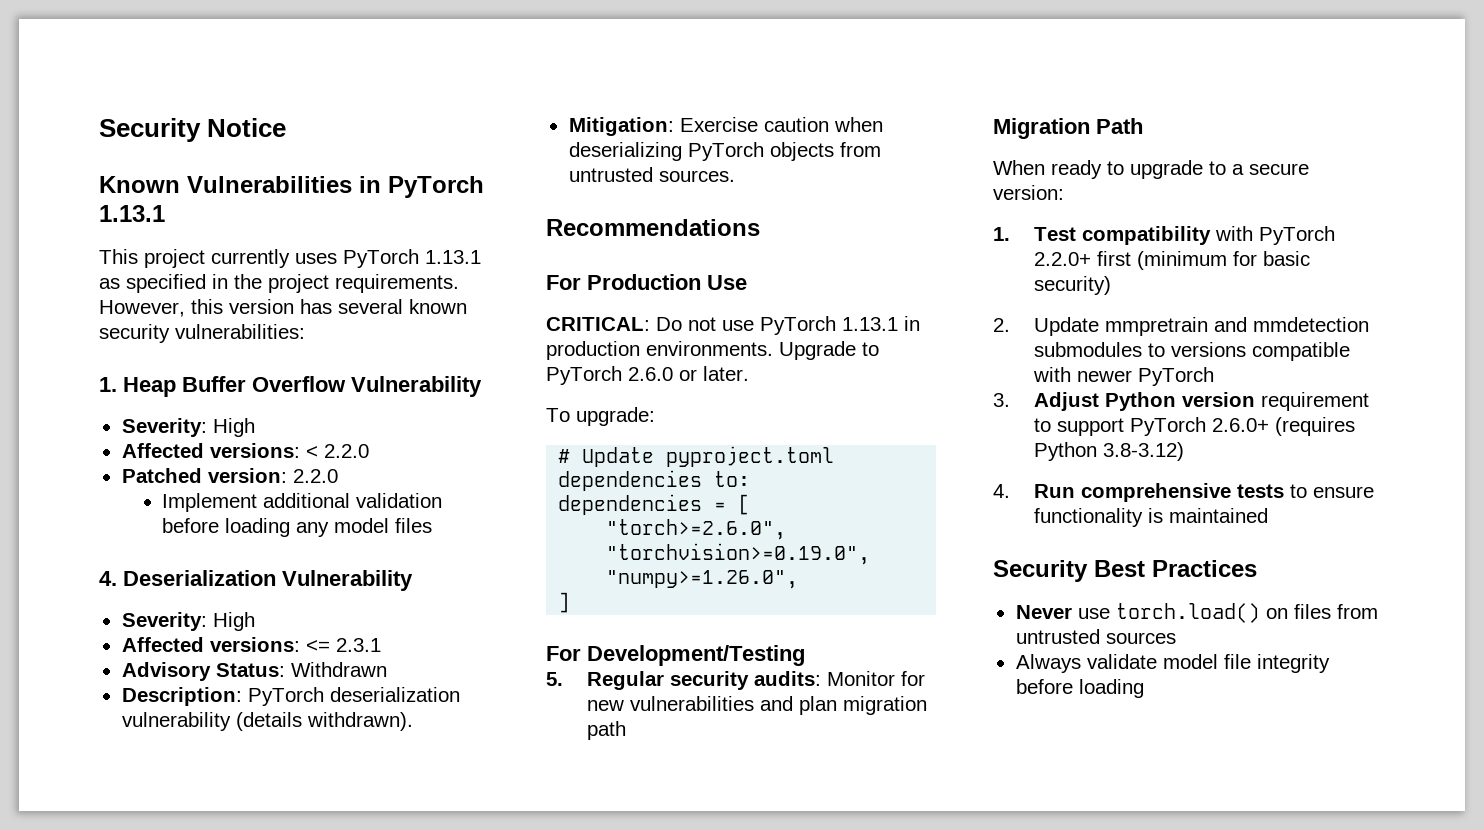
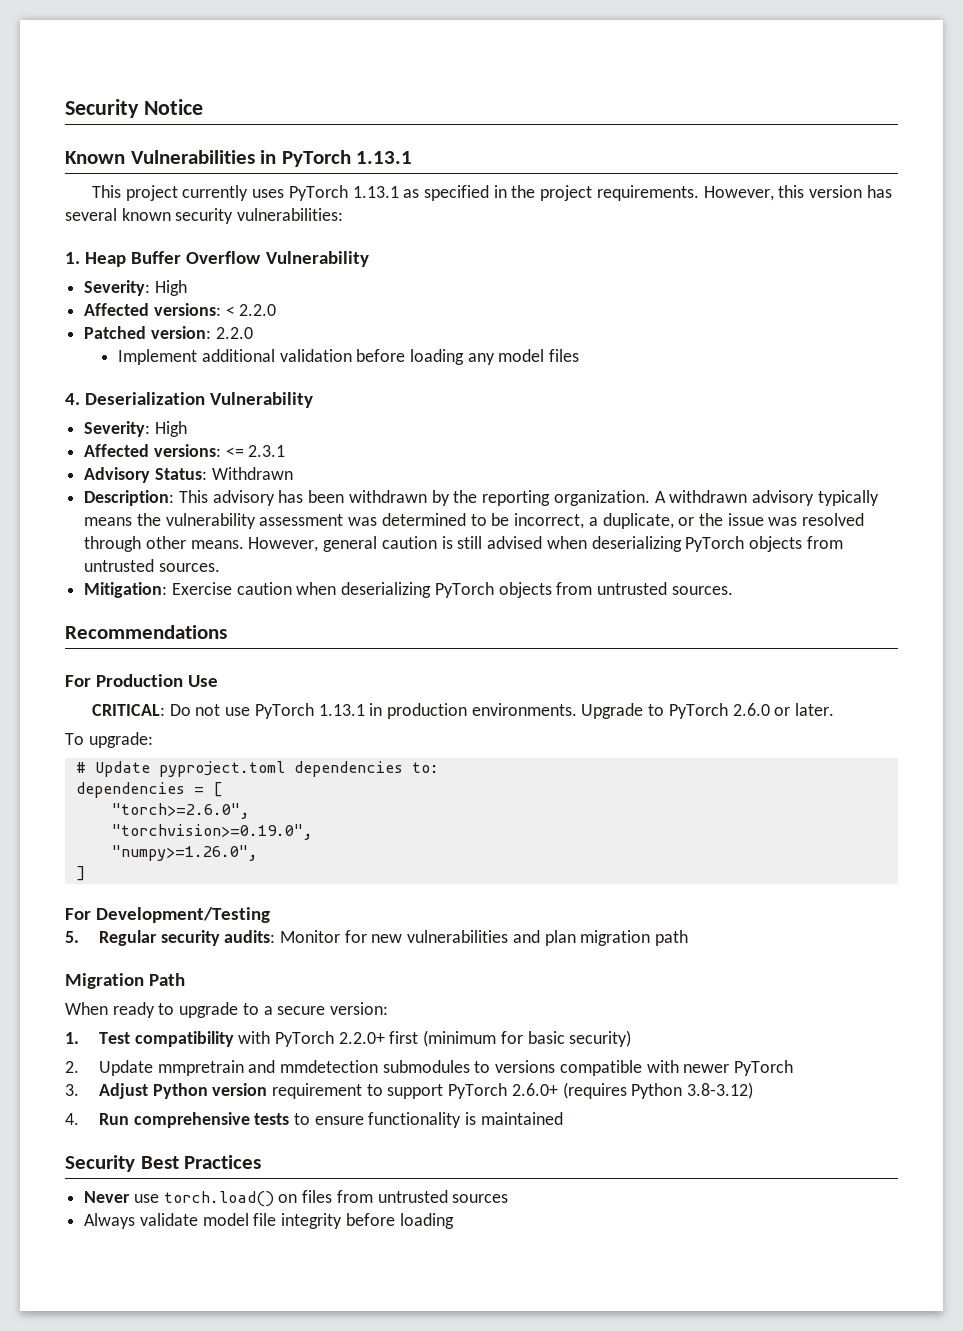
- Description: PyTorch deserialization vulnerability (details withdrawn).
+ Description: This advisory has been withdrawn by the reporting organization. A withdrawn advisory typically means the vulnerability assessment was determined to be incorrect, a duplicate, or the issue was resolved through other means. However, general caution is still advised when deserializing PyTorch objects from untrusted sources.

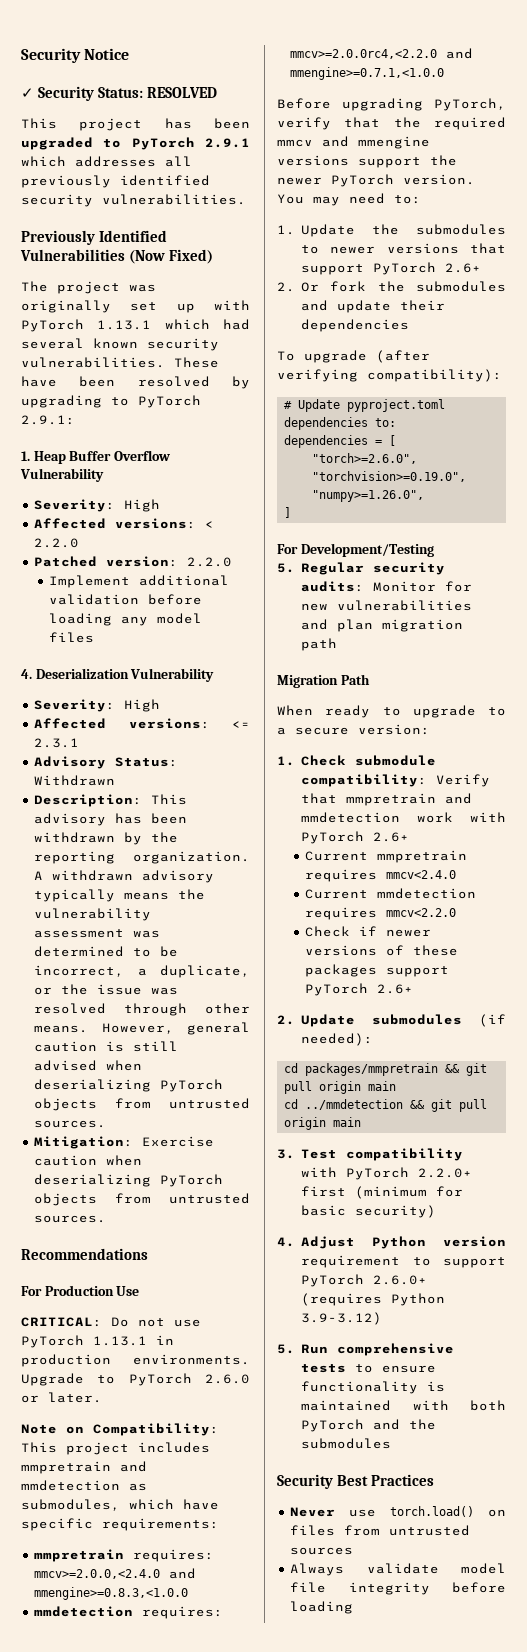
- Known Vulnerabilities in PyTorch 1.13.1
- This project currently uses PyTorch 1.13.1 as specified in the project requirements. However, this version has several known security vulnerabilities:
+ ✓ Security Status: RESOLVED
+ This project has been upgraded to PyTorch 2.9.1 which addresses all previously identified security vulnerabilities.
+ Previously Identified Vulnerabilities (Now Fixed)
+ The project was originally set up with PyTorch 1.13.1 which had several known security vulnerabilities. These have been resolved by upgrading to PyTorch 2.9.1:
- To upgrade:
+ Note on Compatibility: This project includes mmpretrain and mmdetection as submodules, which have specific requirements:
+ mmpretrain requires: mmcv>=2.0.0,<2.4.0 and mmengine>=0.8.3,<1.0.0
+ mmdetection requires: mmcv>=2.0.0rc4,<2.2.0 and mmengine>=0.7.1,<1.0.0
+ Before upgrading PyTorch, verify that the required mmcv and mmengine versions support the newer PyTorch version. You may need to:
+ 1. Update the submodules to newer versions that support PyTorch 2.6+
+ 2. Or fork the submodules and update their dependencies
+ To upgrade (after verifying compatibility):
- 1. Test compatibility with PyTorch 2.2.0+ first (minimum for basic security)
+ 1. Check submodule compatibility: Verify that mmpretrain and mmdetection work with PyTorch 2.6+
+ Current mmpretrain requires mmcv<2.4.0
+ Current mmdetection requires mmcv<2.2.0
+ Check if newer versions of these packages support PyTorch 2.6+
+ 2. Update submodules (if needed):
+ cd packages/mmpretrain && git pull origin main
+ cd ../mmdetection && git pull origin main
+ 3. Test compatibility with PyTorch 2.2.0+ first (minimum for basic security)
- 2. Update mmpretrain and mmdetection submodules to versions compatible with newer PyTorch
- 3. Adjust Python version requirement to support PyTorch 2.6.0+ (requires Python 3.8-3.12)
- 4. Run comprehensive tests to ensure functionality is maintained
+ 4. Adjust Python version requirement to support PyTorch 2.6.0+ (requires Python 3.9-3.12)
+ 5. Run comprehensive tests to ensure functionality is maintained with both PyTorch and the submodules

